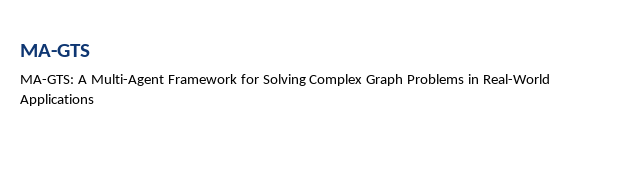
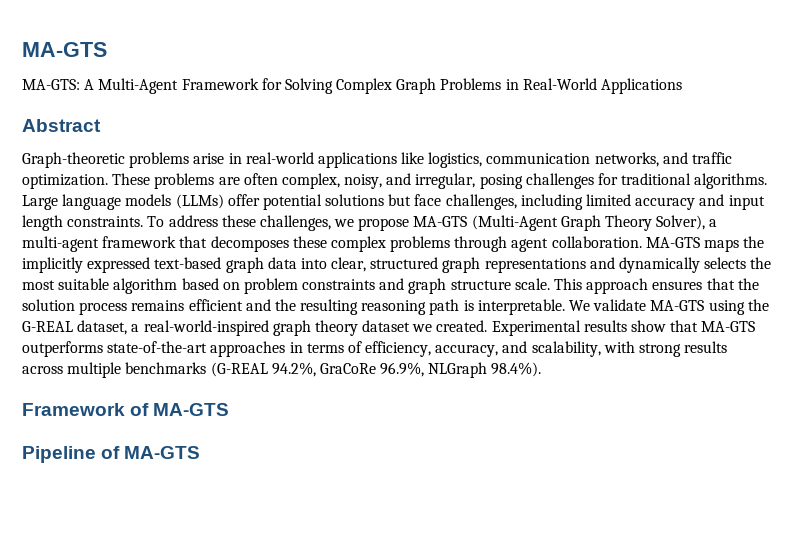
+ Abstract
+ Graph-theoretic problems arise in real-world applications like logistics, communication networks, and traffic optimization. These problems are often complex, noisy, and irregular, posing challenges for traditional algorithms. Large language models (LLMs) offer potential solutions but face challenges, including limited accuracy and input length constraints. To address these challenges, we propose MA-GTS (Multi-Agent Graph Theory Solver), a multi-agent framework that decomposes these complex problems through agent collaboration. MA-GTS maps the implicitly expressed text-based graph data into clear, structured graph representations and dynamically selects the most suitable algorithm based on problem constraints and graph structure scale. This approach ensures that the solution process remains efficient and the resulting reasoning path is interpretable. We validate MA-GTS using the G-REAL dataset, a real-world-inspired graph theory dataset we created. Experimental results show that MA-GTS outperforms state-of-the-art approaches in terms of efficiency, accuracy, and scalability, with strong results across multiple benchmarks (G-REAL 94.2%, GraCoRe 96.9%, NLGraph 98.4%).
+ Framework of MA-GTS
+ Pipeline of MA-GTS

